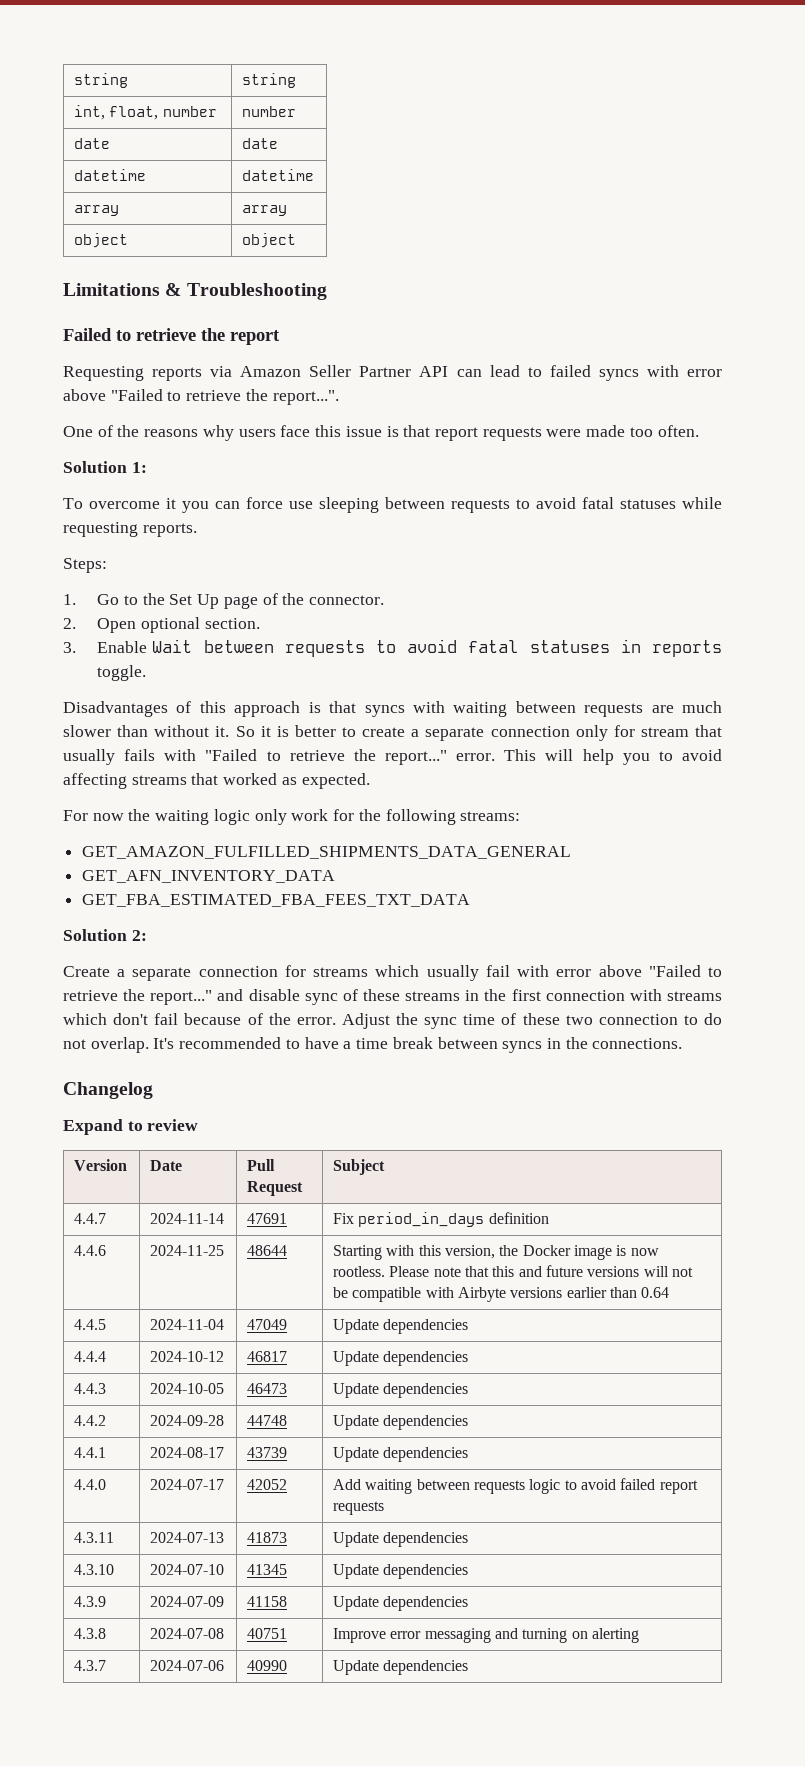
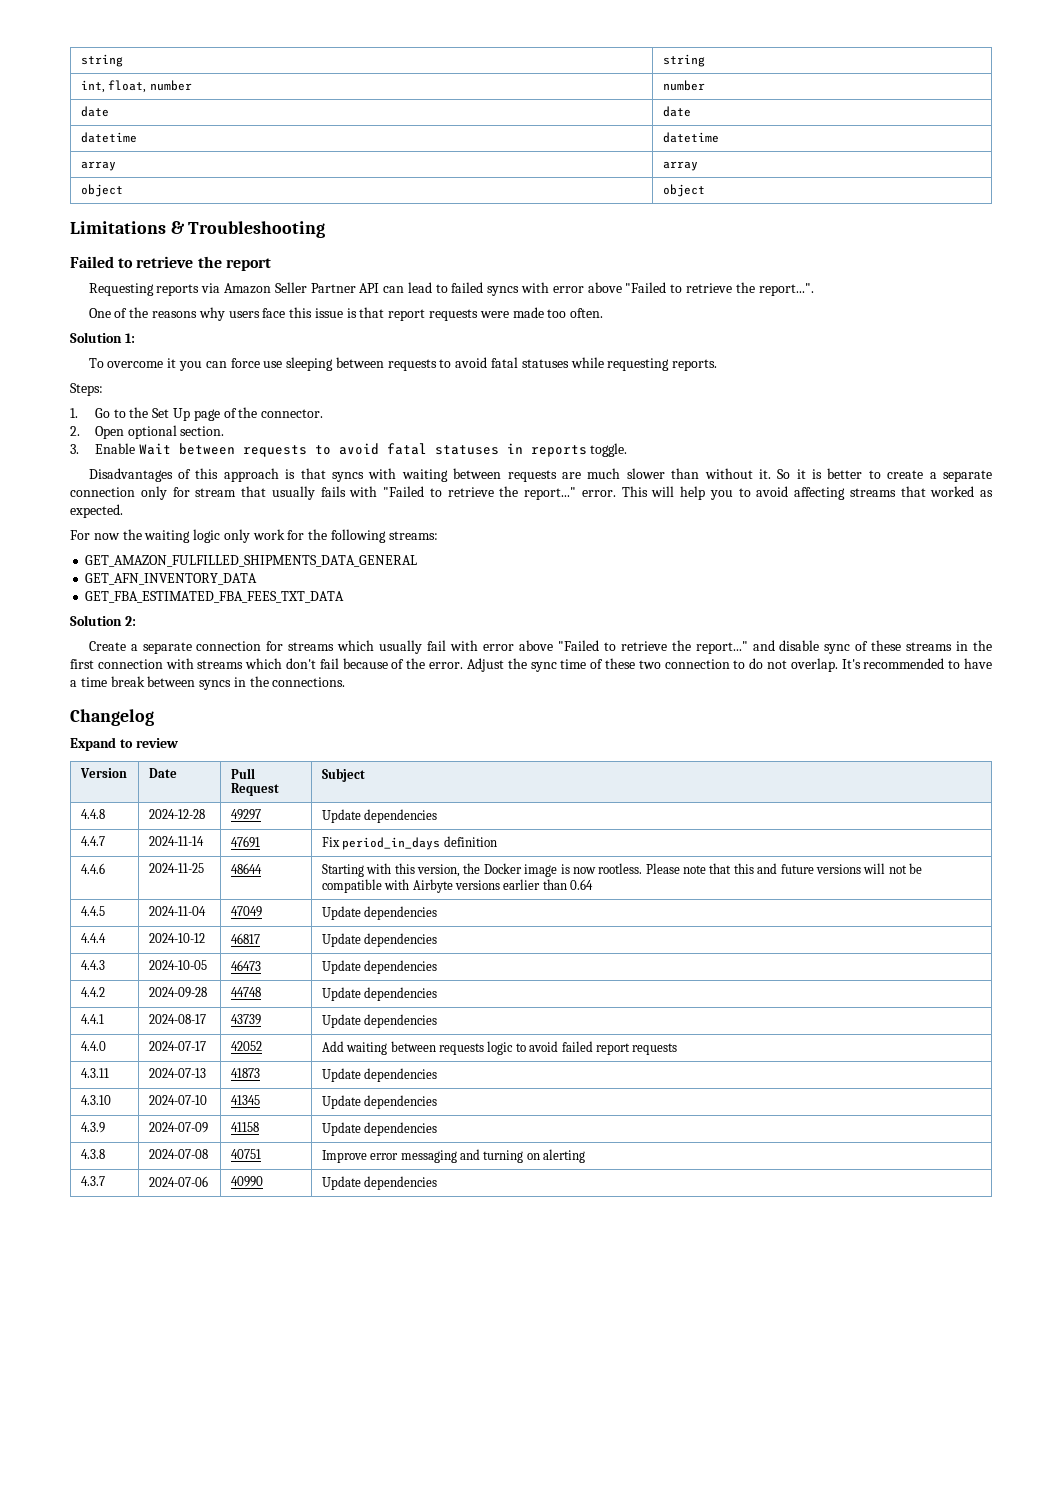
+ 4.4.8 | 2024-12-28 | 49297 | Update dependencies

